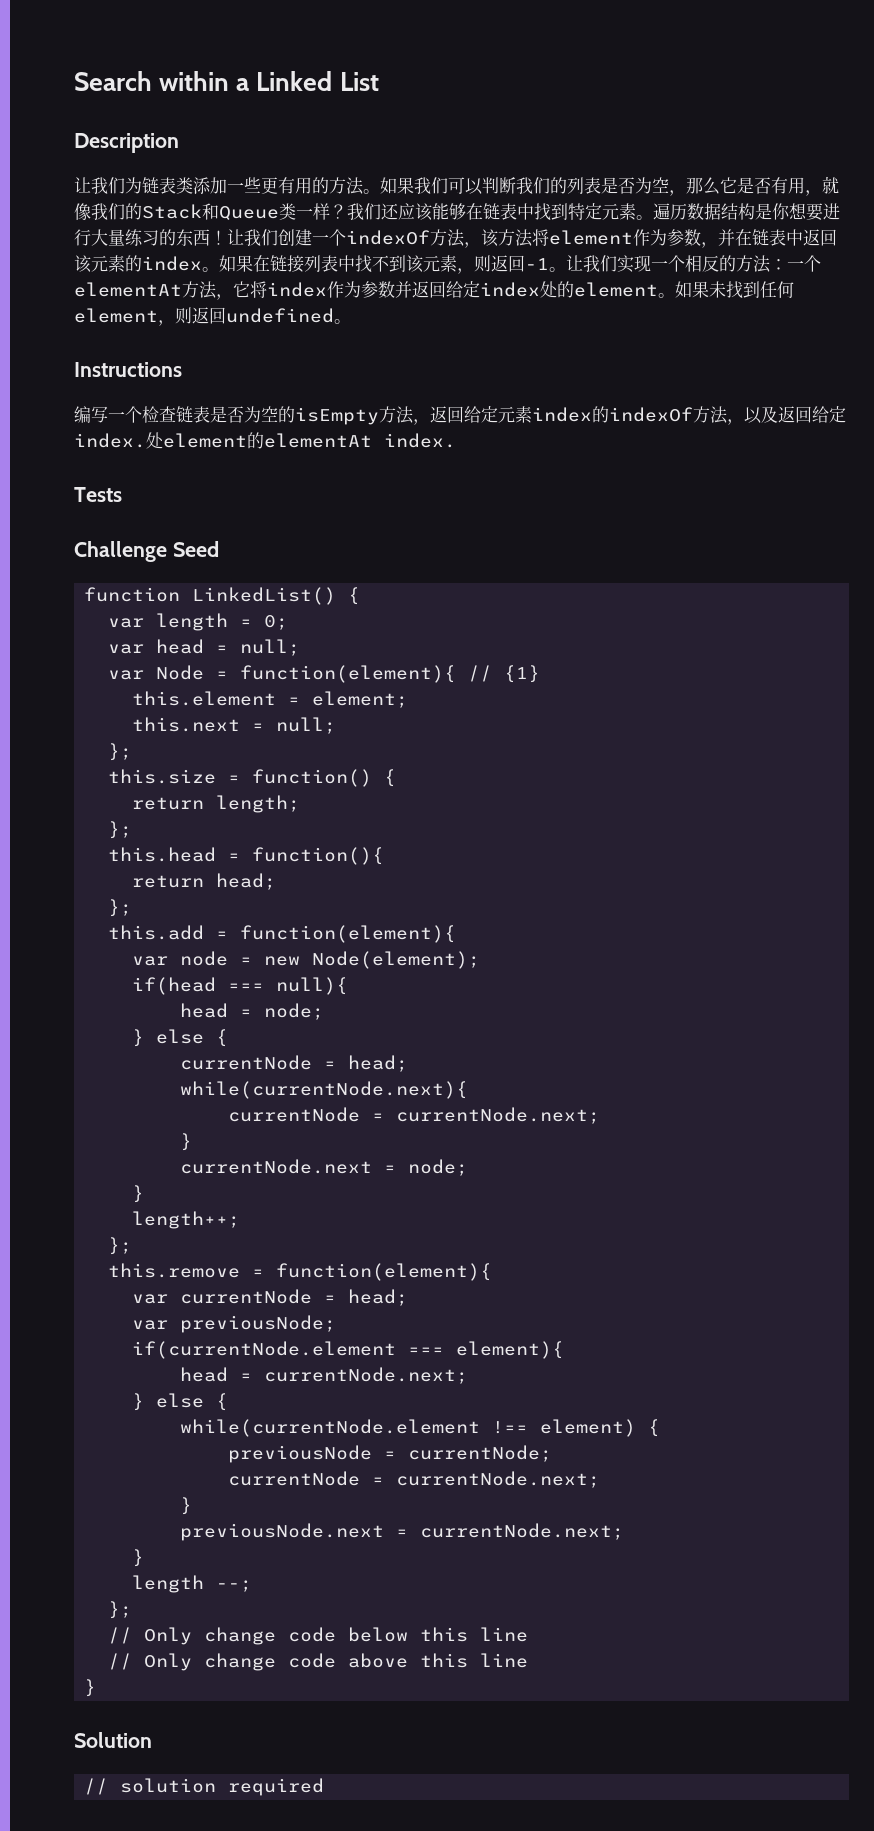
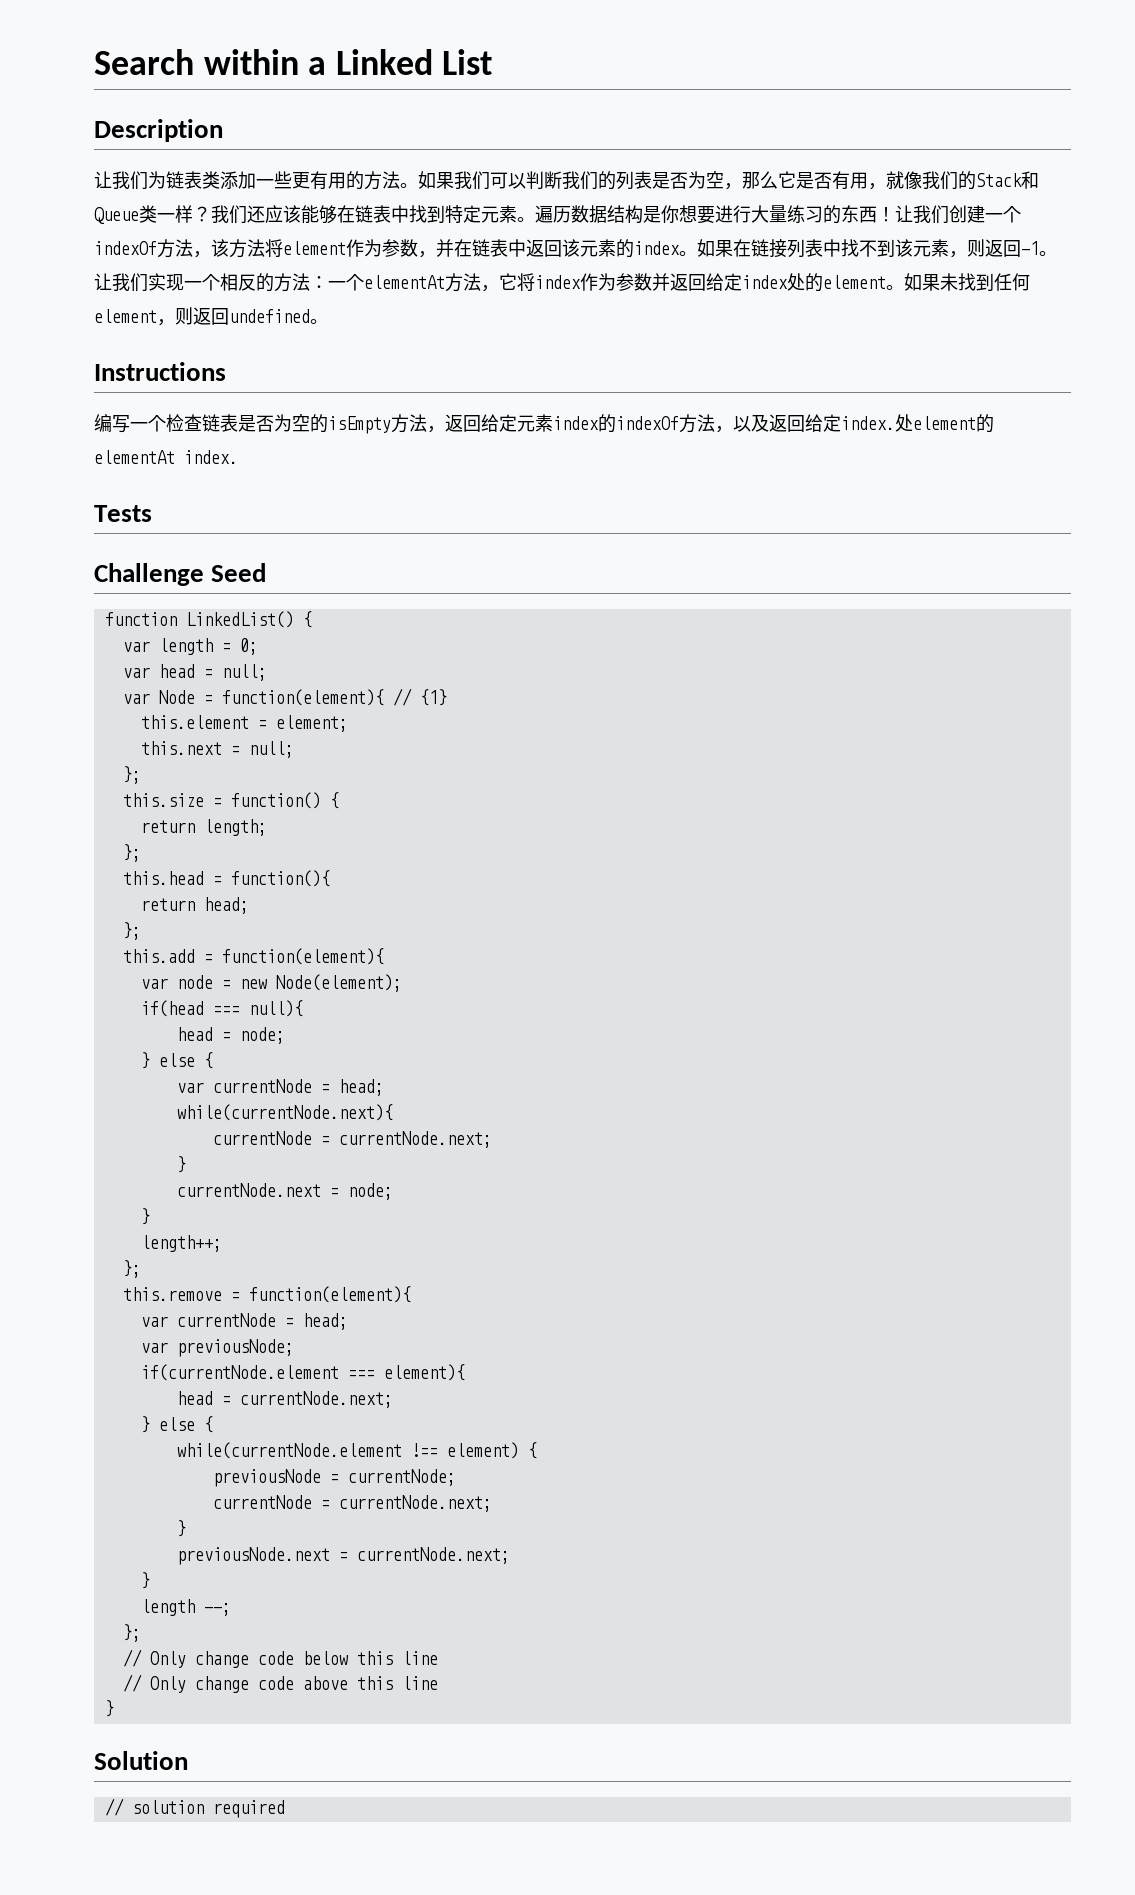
  head = node;
  } else {
- currentNode = head;
+ var currentNode = head;

